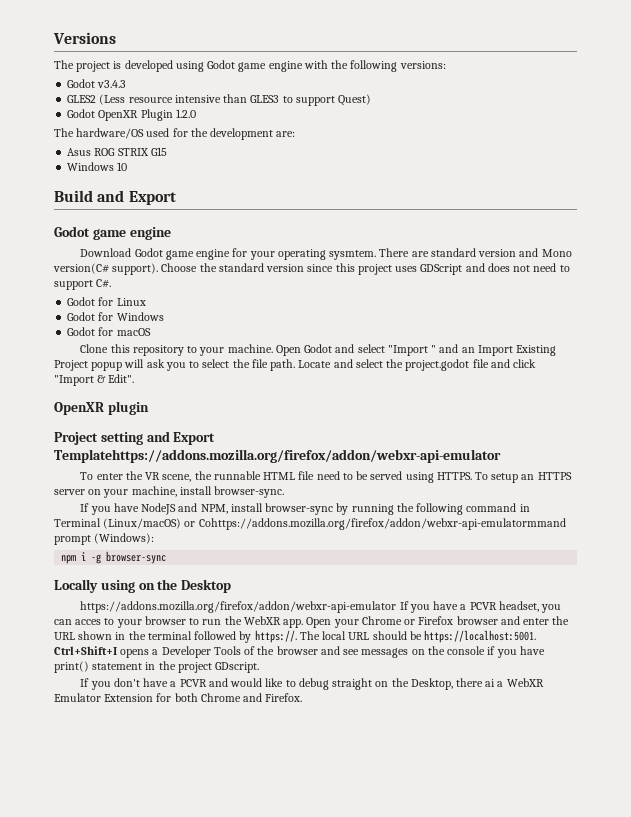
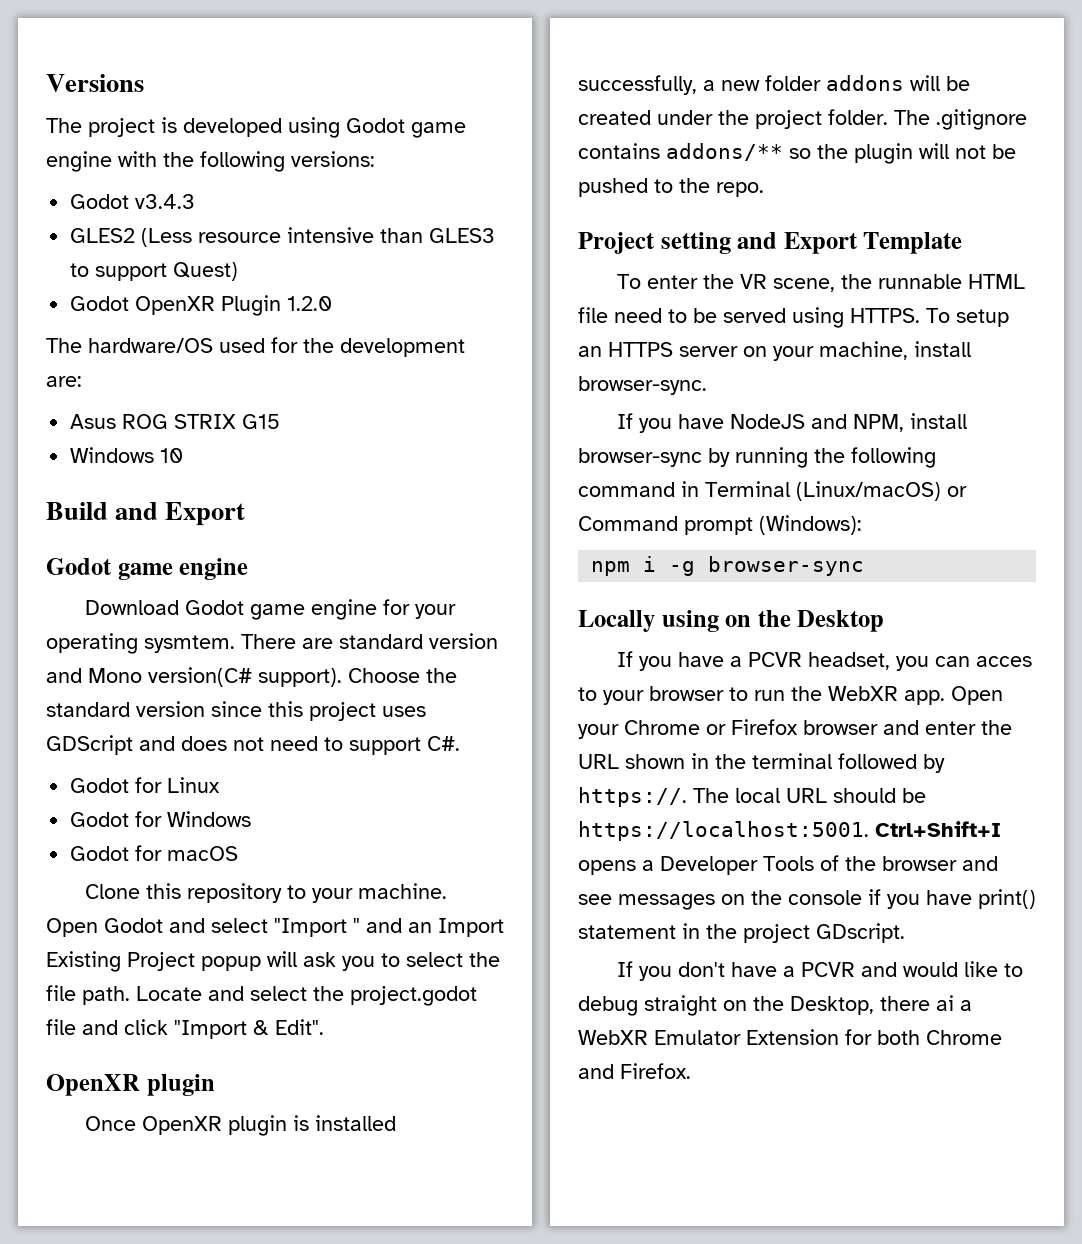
+ Once OpenXR plugin is installed successfully, a new folder addons will be created under the project folder. The .gitignore contains addons/** so the plugin will not be pushed to the repo.
- Project setting and Export Templatehttps://addons.mozilla.org/firefox/addon/webxr-api-emulator
+ Project setting and Export Template
- If you have NodeJS and NPM, install browser-sync by running the following command in Terminal (Linux/macOS) or Cohttps://addons.mozilla.org/firefox/addon/webxr-api-emulatormmand prompt (Windows):
+ If you have NodeJS and NPM, install browser-sync by running the following command in Terminal (Linux/macOS) or Command prompt (Windows):
- https://addons.mozilla.org/firefox/addon/webxr-api-emulator If you have a PCVR headset, you can acces to your browser to run the WebXR app.
+ If you have a PCVR headset, you can acces to your browser to run the WebXR app.

